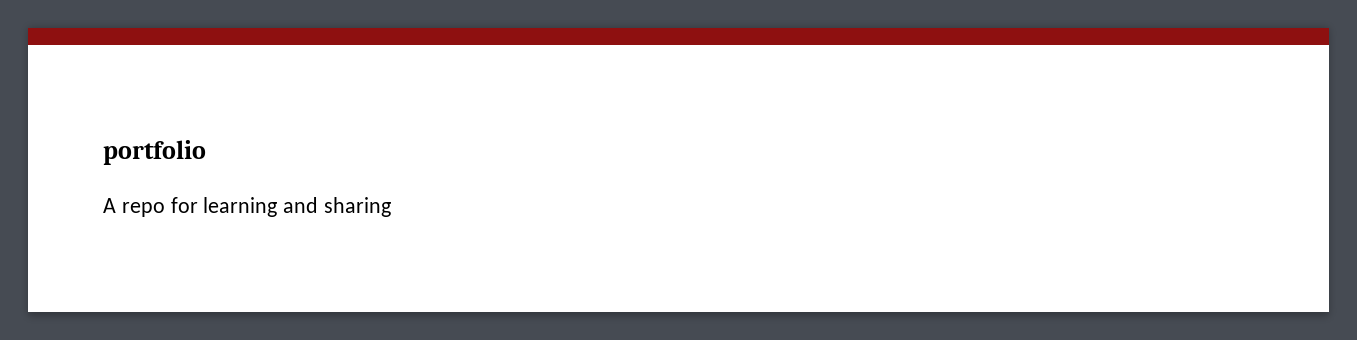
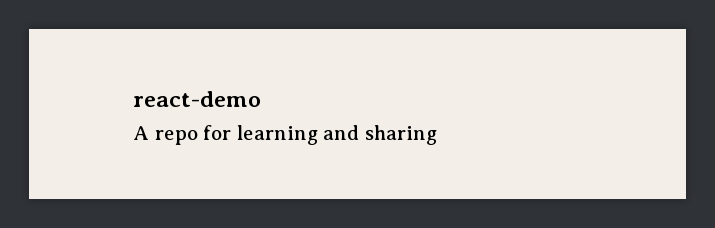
- portfolio
+ react-demo

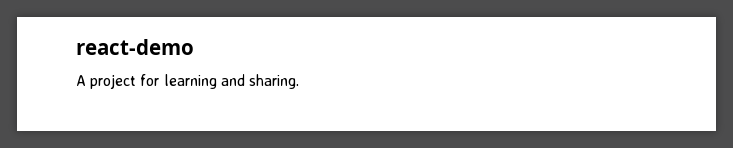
- A repo for learning and sharing
+ A project for learning and sharing.

